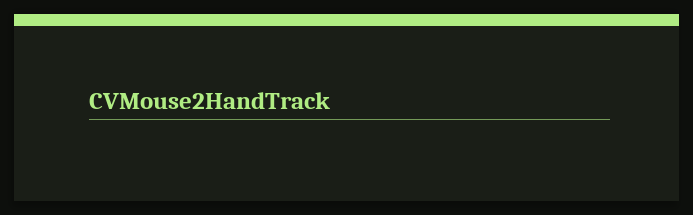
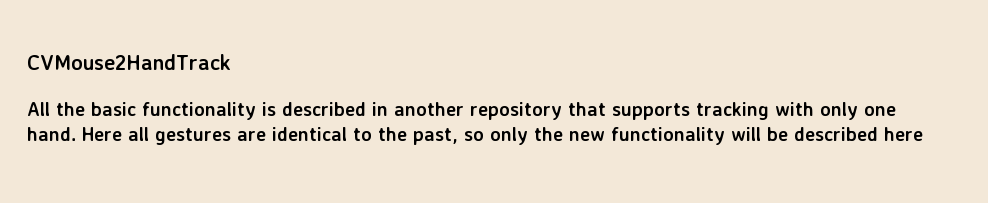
+ All the basic functionality is described in another repository that supports tracking with only one hand. Here all gestures are identical to the past, so only the new functionality will be described here

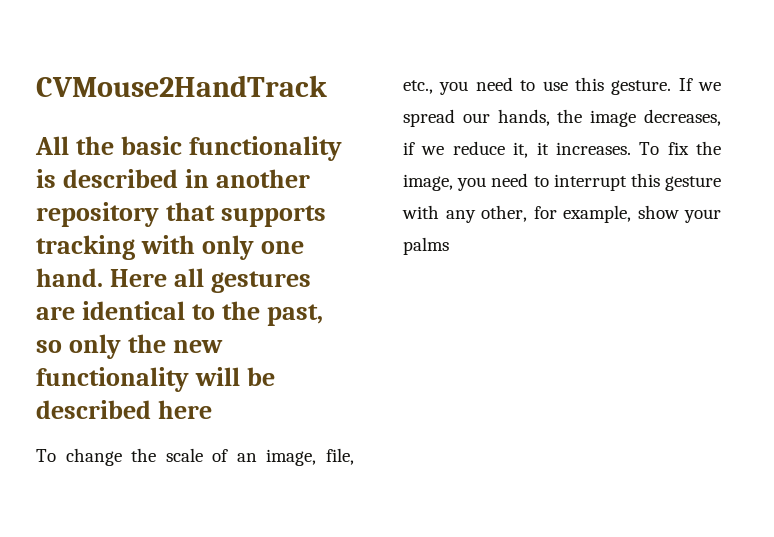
+ To change the scale of an image, file, etc., you need to use this gesture. If we spread our hands, the image decreases, if we reduce it, it increases. To fix the image, you need to interrupt this gesture with any other, for example, show your palms

